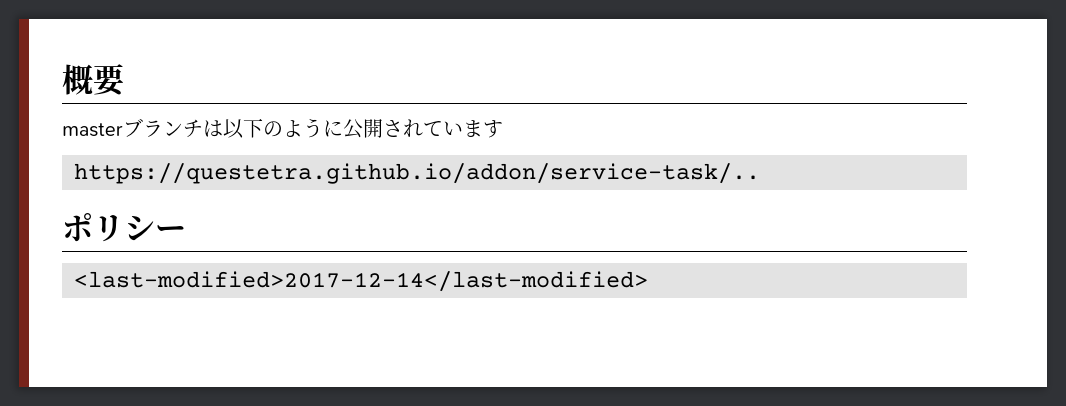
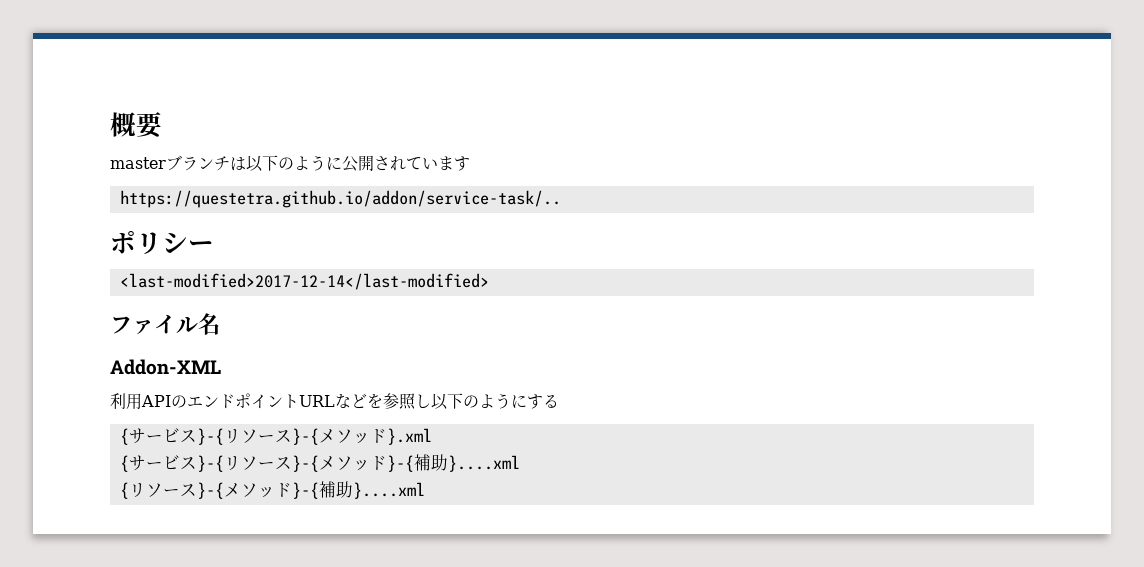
+ ファイル名
+ Addon-XML
+ 利用APIのエンドポイントURLなどを参照し以下のようにする
+ {サービス}-{リソース}-{メソッド}.xml
+ {サービス}-{リソース}-{メソッド}-{補助}....xml
+ {リソース}-{メソッド}-{補助}....xml

